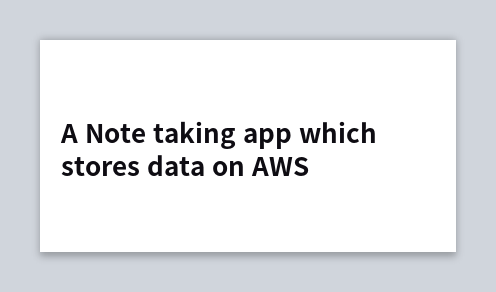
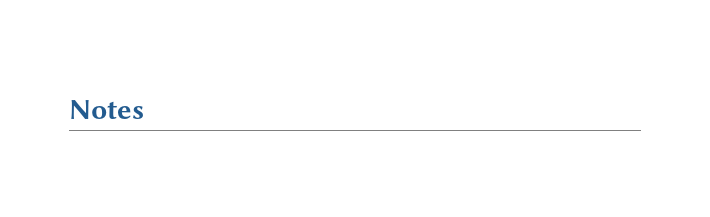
- A Note taking app which stores data on AWS
+ Notes

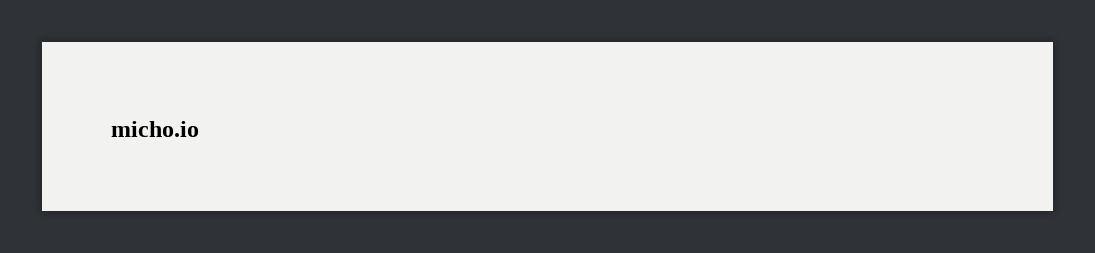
- Notes
+ micho.io

